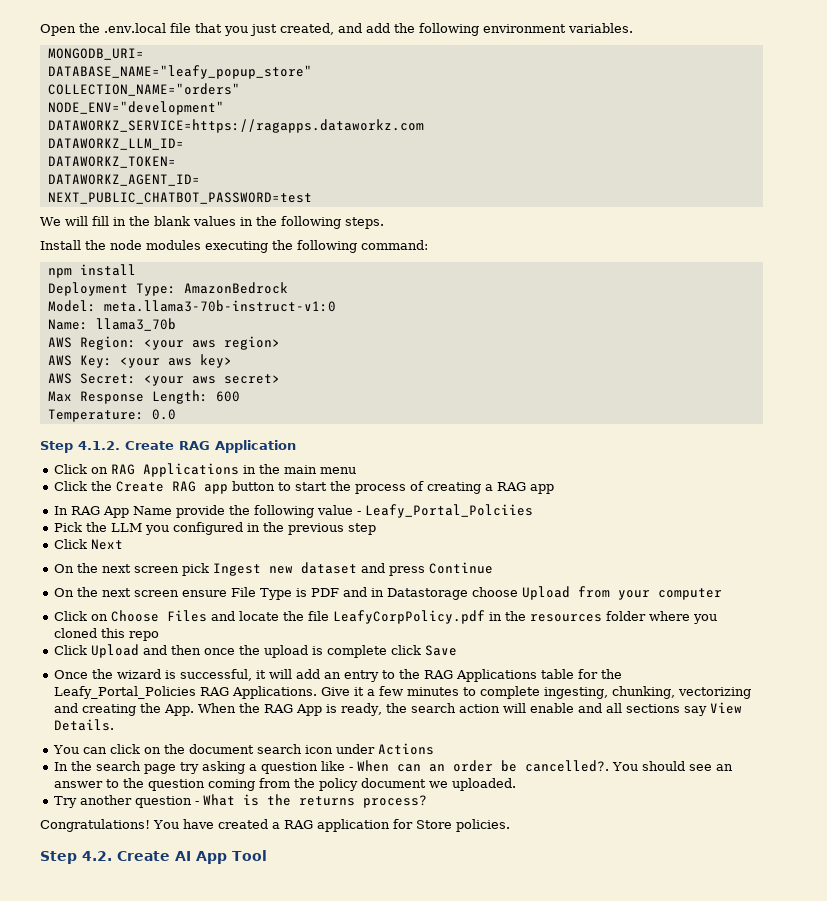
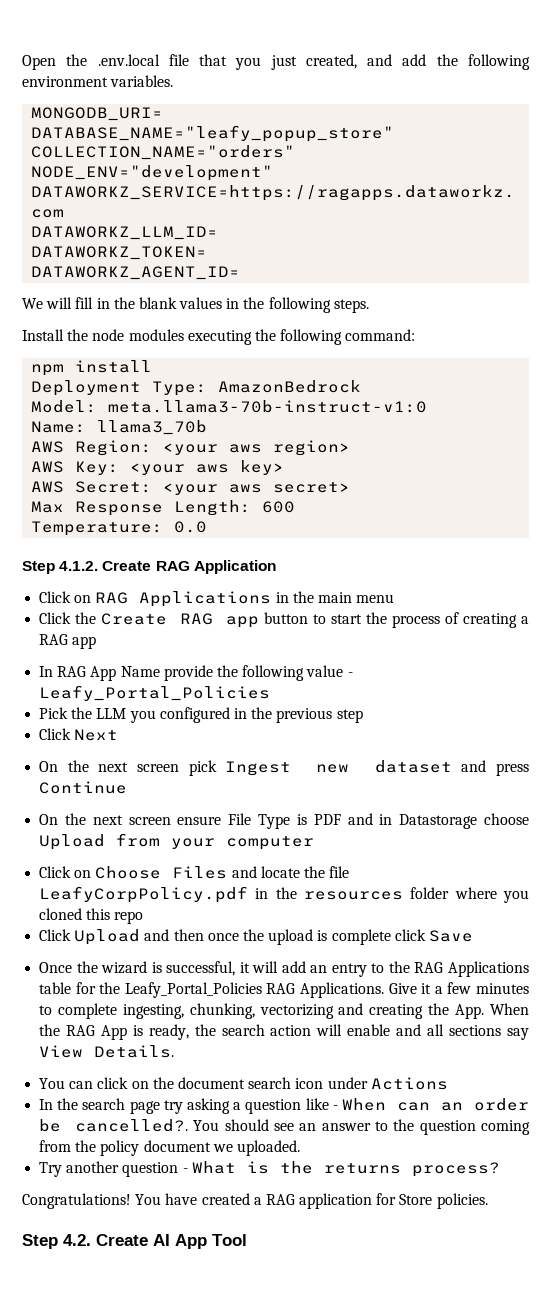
- NEXT_PUBLIC_CHATBOT_PASSWORD=test
- In RAG App Name provide the following value - Leafy_Portal_Polciies
+ In RAG App Name provide the following value - Leafy_Portal_Policies

